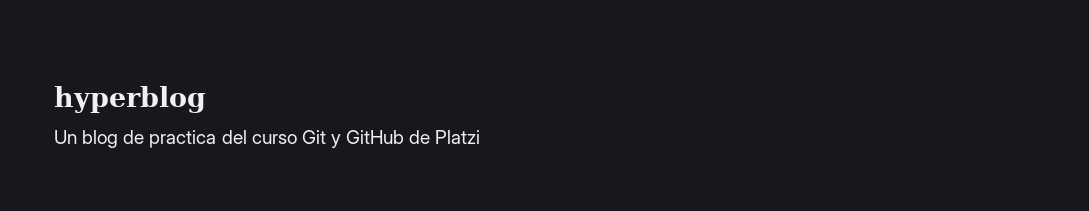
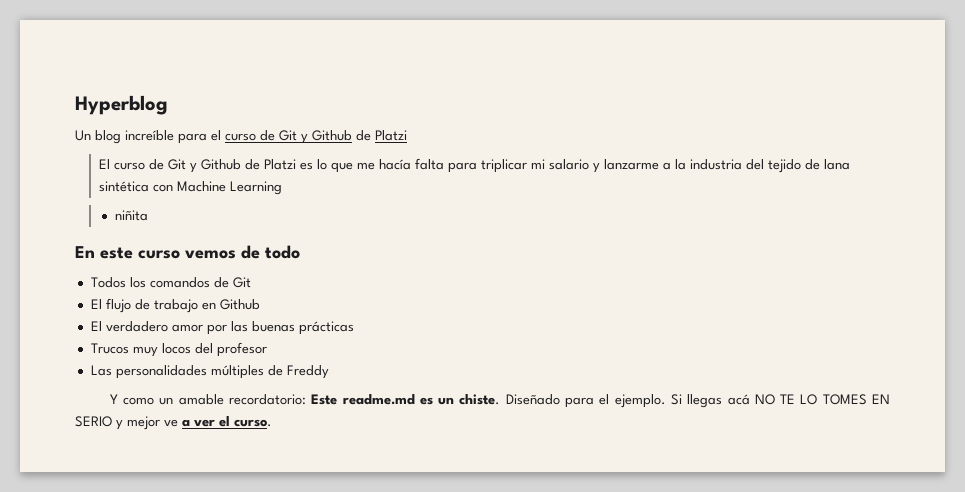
- hyperblog
+ Hyperblog
- Un blog de practica del curso Git y GitHub de Platzi
+ Un blog increíble para el curso de Git y Github de Platzi
+ El curso de Git y Github de Platzi es lo que me hacía falta para triplicar mi salario y lanzarme a la industria del tejido de lana sintética con Machine Learning
+ niñita
+ En este curso vemos de todo
+ Todos los comandos de Git
+ El flujo de trabajo en Github
+ El verdadero amor por las buenas prácticas
+ Trucos muy locos del profesor
+ Las personalidades múltiples de Freddy
+ Y como un amable recordatorio: Este readme.md es un chiste. Diseñado para el ejemplo. Si llegas acá NO TE LO TOMES EN SERIO y mejor ve a ver el curso.

